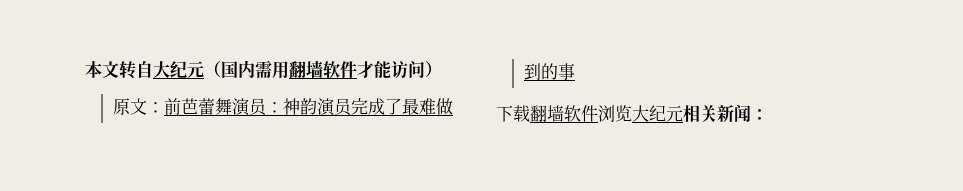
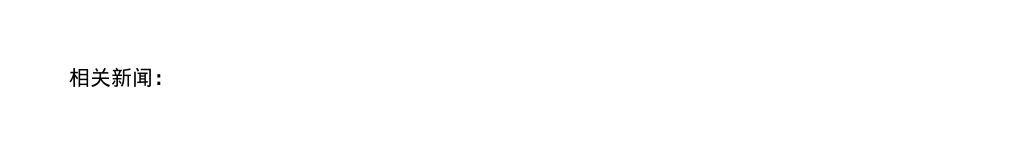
- 本文转自大纪元（国内需用翻墙软件才能访问）
- 原文：前芭蕾舞演员：神韵演员完成了最难做到的事
- 下载翻墙软件浏览大纪元相关新闻：
+ 相关新闻：

